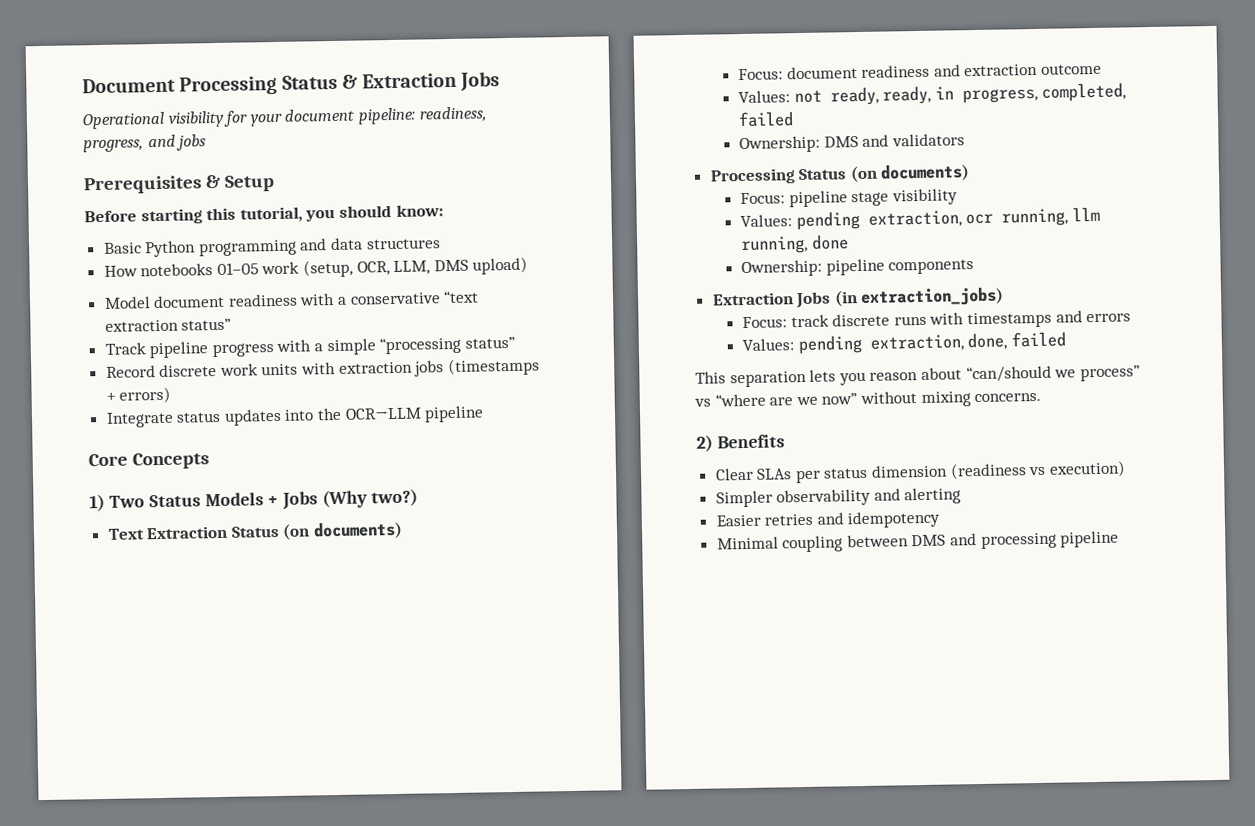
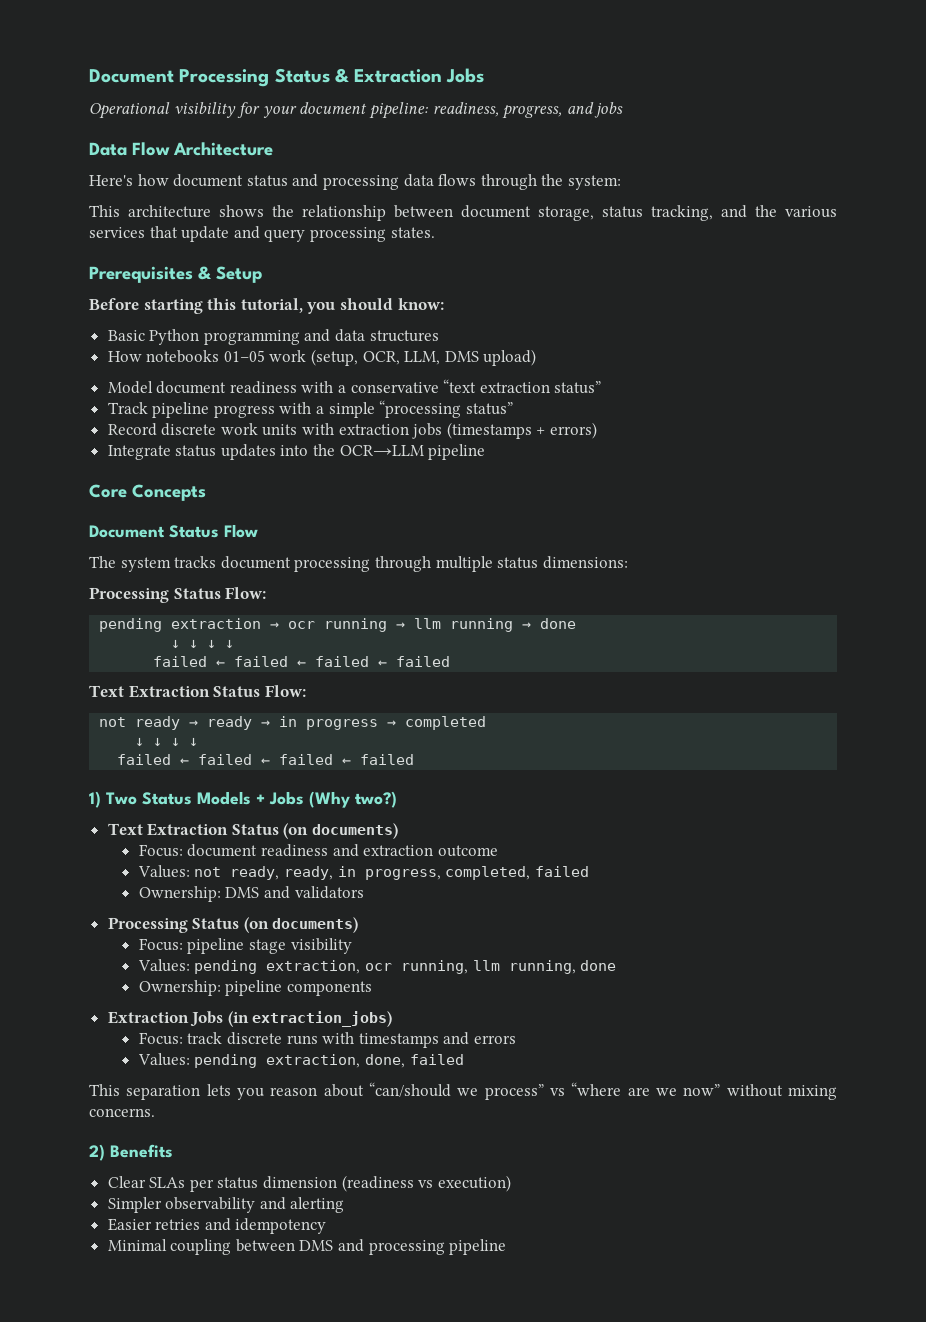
+ Data Flow Architecture
+ Here's how document status and processing data flows through the system:
+ This architecture shows the relationship between document storage, status tracking, and the various services that update and query processing states.
+ Document Status Flow
+ The system tracks document processing through multiple status dimensions:
+ Processing Status Flow:
+ pending extraction → ocr running → llm running → done
+ ↓ ↓ ↓ ↓
+ failed ← failed ← failed ← failed
+ Text Extraction Status Flow:
+ not ready → ready → in progress → completed
+ ↓ ↓ ↓ ↓
+ failed ← failed ← failed ← failed

